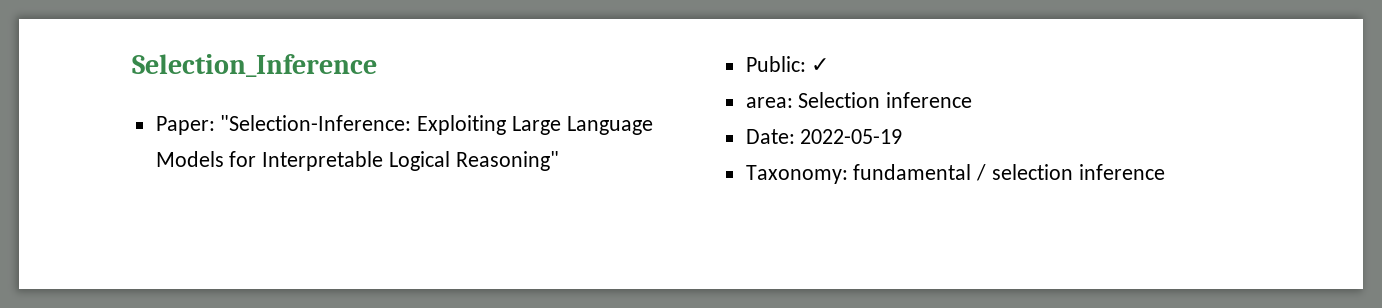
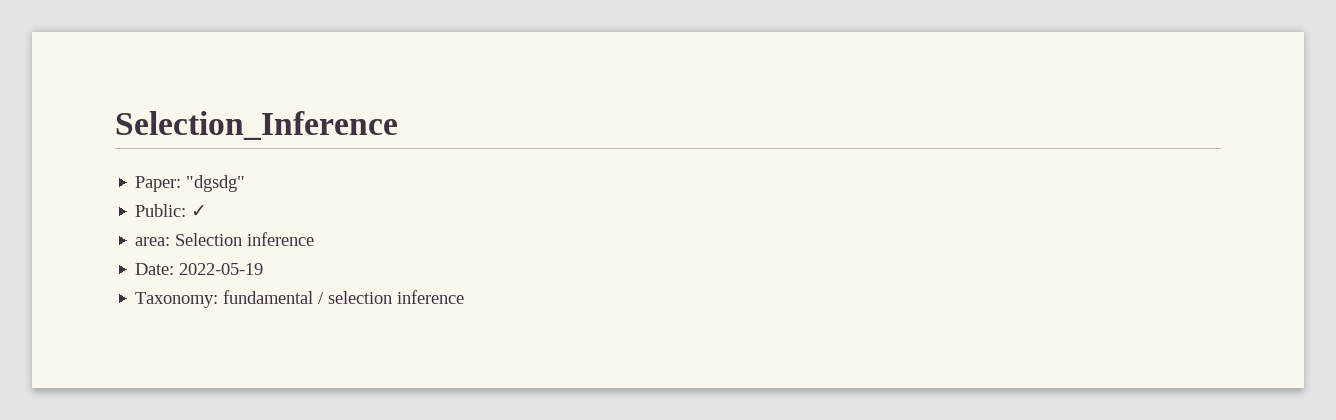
- Paper: "Selection-Inference: Exploiting Large Language Models for Interpretable Logical Reasoning"
+ Paper: "dgsdg"

